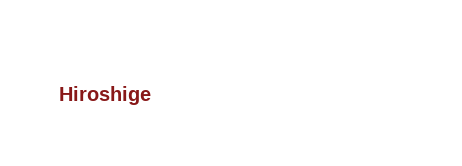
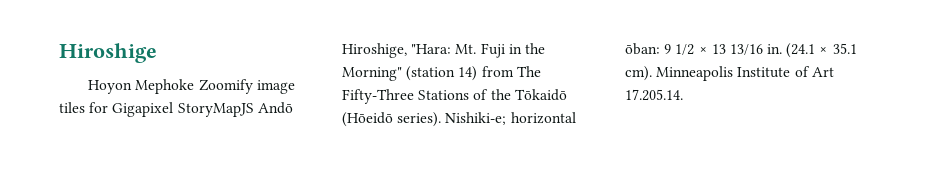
+ Hoyon Mephoke Zoomify image tiles for Gigapixel StoryMapJS Andō Hiroshige, "Hara: Mt. Fuji in the Morning" (station 14) from The Fifty-Three Stations of the Tōkaidō (Hōeidō series). Nishiki-e; horizontal ōban: 9 1/2 × 13 13/16 in. (24.1 × 35.1 cm). Minneapolis Institute of Art 17.205.14.

